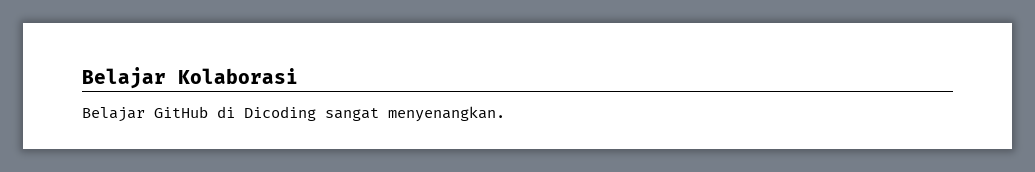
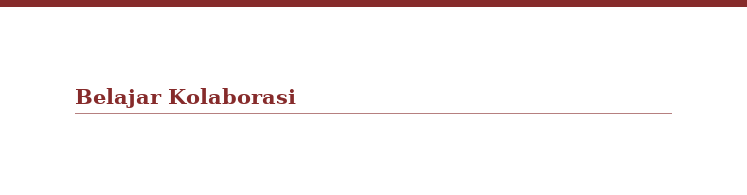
- Belajar GitHub di Dicoding sangat menyenangkan.

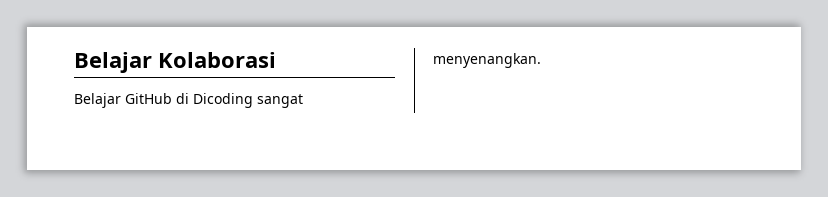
+ Belajar GitHub di Dicoding sangat menyenangkan.

